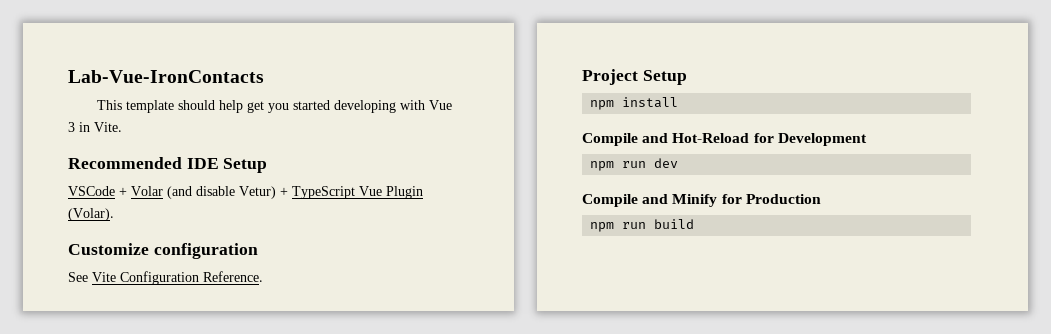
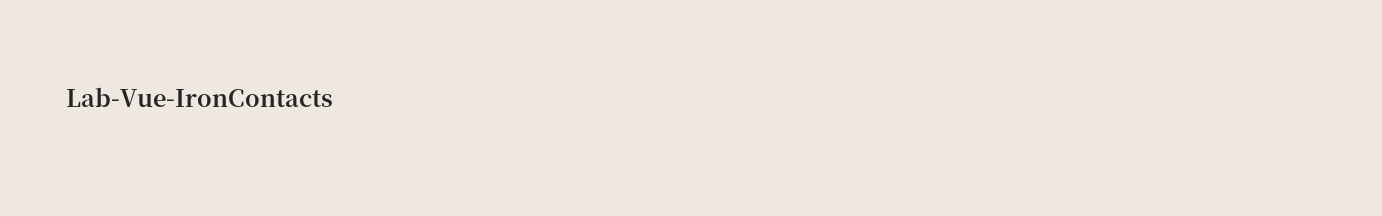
- This template should help get you started developing with Vue 3 in Vite.
- Recommended IDE Setup
- VSCode + Volar (and disable Vetur) + TypeScript Vue Plugin (Volar).
- Customize configuration
- See Vite Configuration Reference.
- Project Setup
- npm install
- Compile and Hot-Reload for Development
- npm run dev
- Compile and Minify for Production
- npm run build

